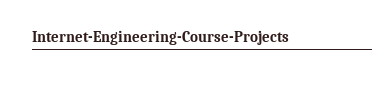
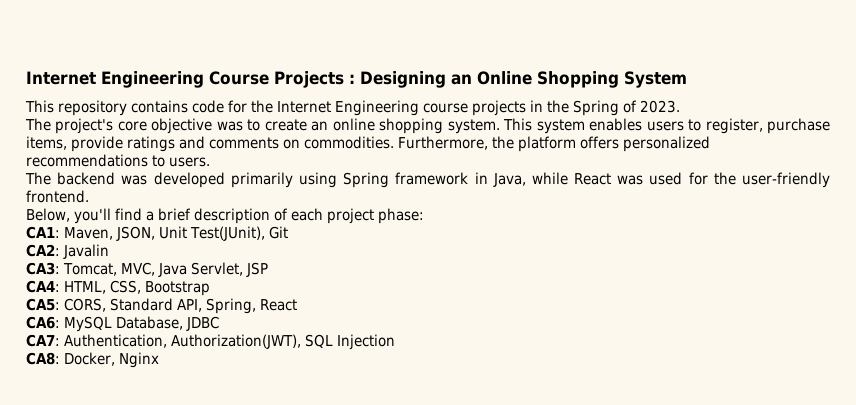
- Internet-Engineering-Course-Projects
+ Internet Engineering Course Projects : Designing an Online Shopping System
+ This repository contains code for the Internet Engineering course projects in the Spring of 2023.
+ The project's core objective was to create an online shopping system. This system enables users to register, purchase items, provide ratings and comments on commodities. Furthermore, the platform offers personalized recommendations to users.
+ The backend was developed primarily using Spring framework in Java, while React was used for the user-friendly frontend.
+ Below, you'll find a brief description of each project phase:
+ CA1: Maven, JSON, Unit Test(JUnit), Git
+ CA2: Javalin
+ CA3: Tomcat, MVC, Java Servlet, JSP
+ CA4: HTML, CSS, Bootstrap
+ CA5: CORS, Standard API, Spring, React
+ CA6: MySQL Database, JDBC
+ CA7: Authentication, Authorization(JWT), SQL Injection
+ CA8: Docker, Nginx

